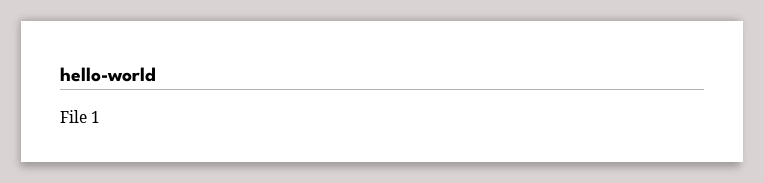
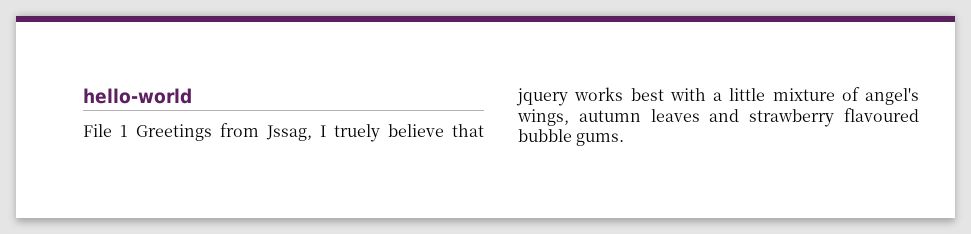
- File 1
+ File 1 Greetings from Jssag, I truely believe that jquery works best with a little mixture of angel's wings, autumn leaves and strawberry flavoured bubble gums.

